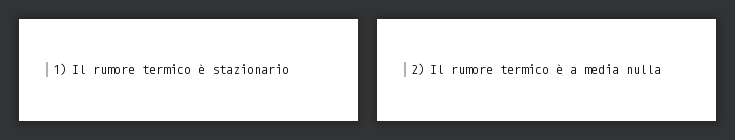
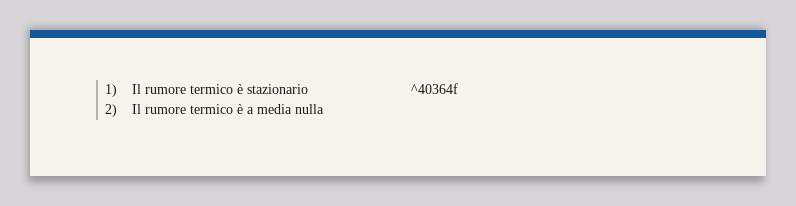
+ ^40364f

